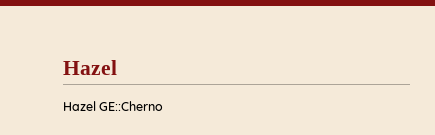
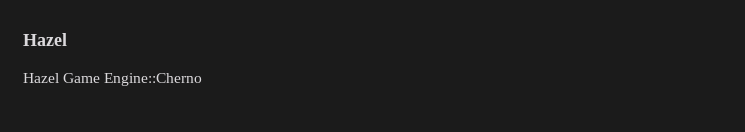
- Hazel GE::Cherno
+ Hazel Game Engine::Cherno

